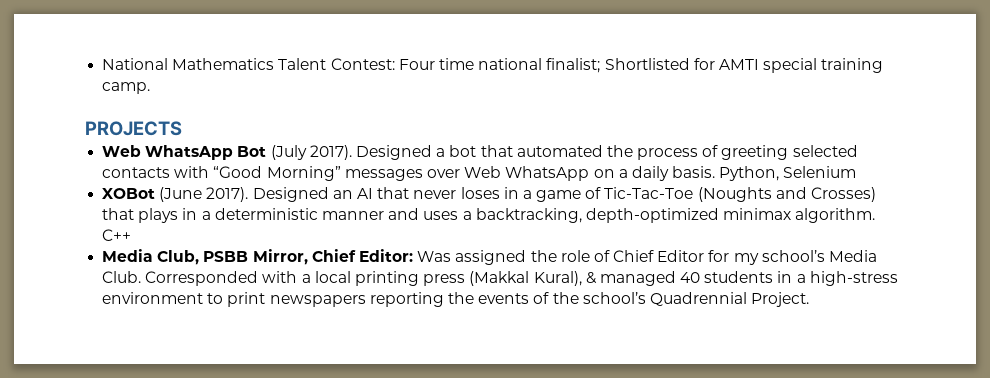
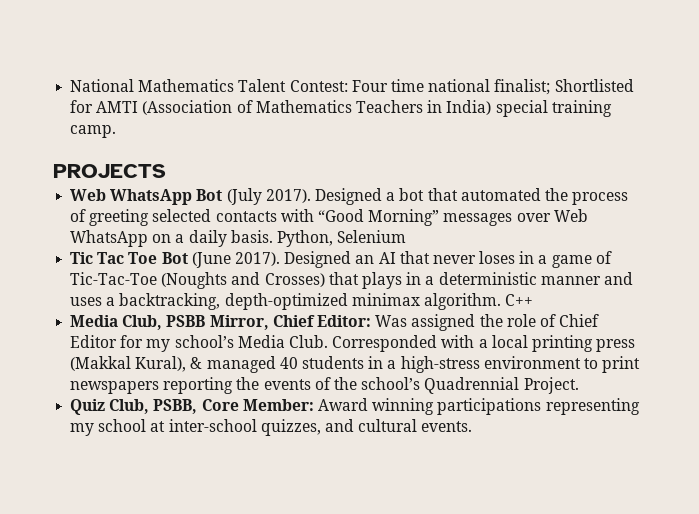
- National Mathematics Talent Contest: Four time national finalist; Shortlisted for AMTI special training camp.
+ National Mathematics Talent Contest: Four time national finalist; Shortlisted for AMTI (Association of Mathematics Teachers in India) special training camp.
- XOBot (June 2017).
+ Tic Tac Toe Bot (June 2017).
+ Quiz Club, PSBB, Core Member: Award winning participations representing my school at inter-school quizzes, and cultural events.

